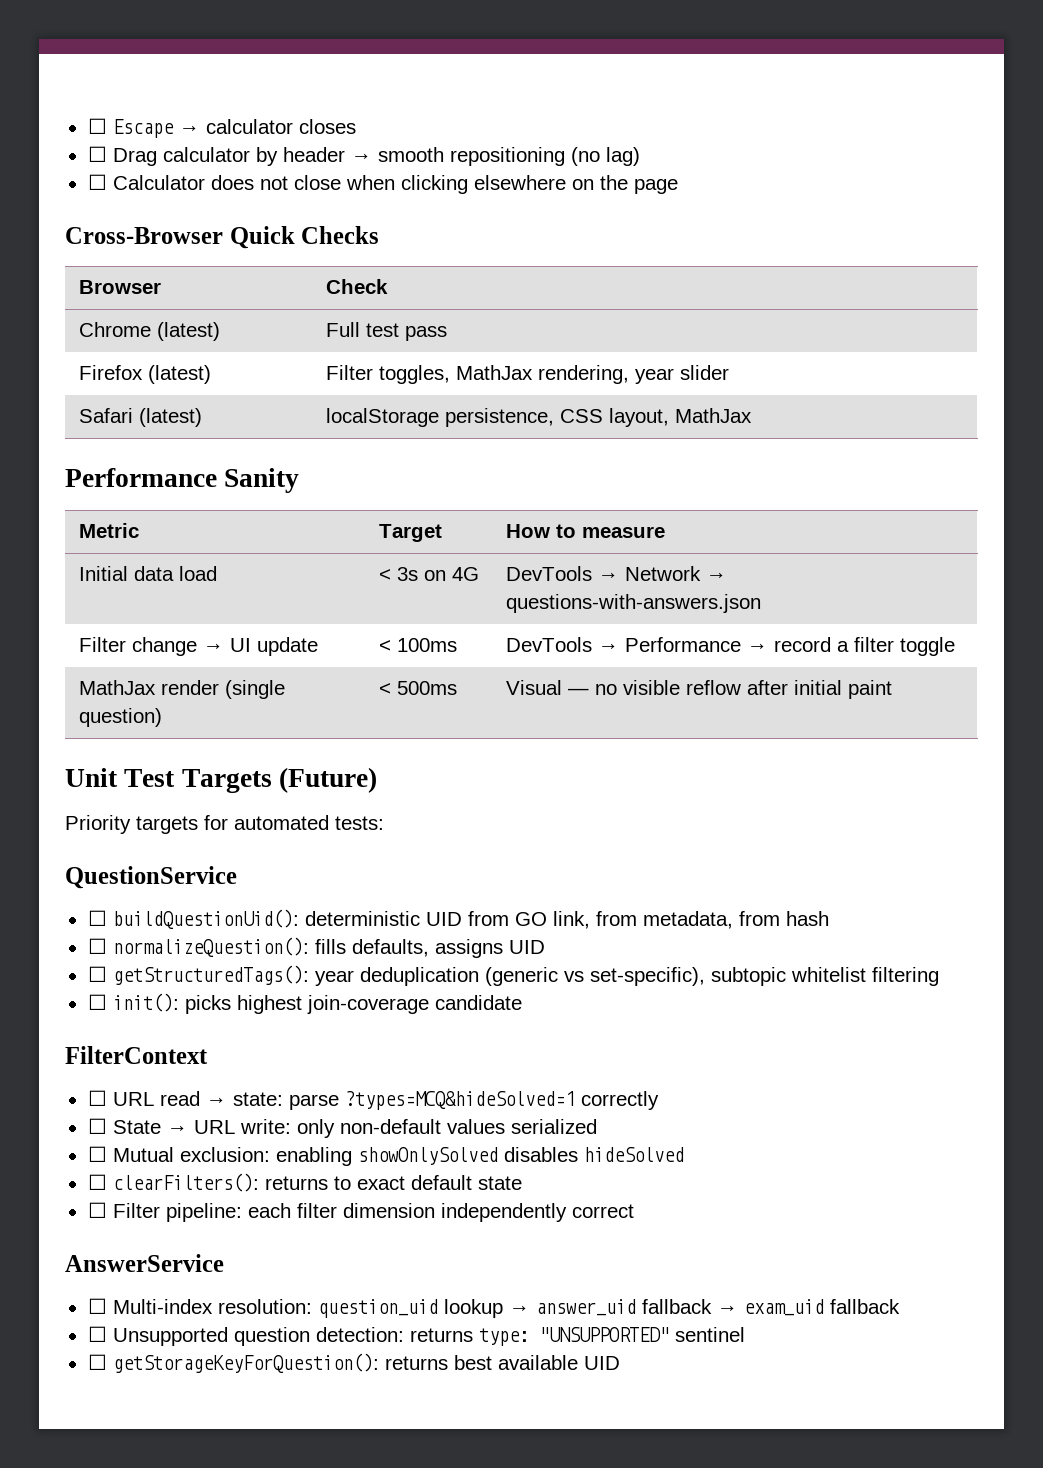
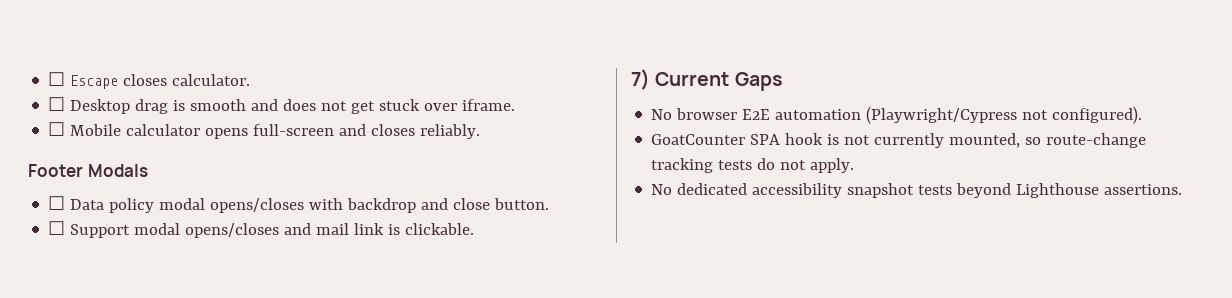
- ☐ Escape → calculator closes
- ☐ Drag calculator by header → smooth repositioning (no lag)
- ☐ Calculator does not close when clicking elsewhere on the page
- Cross-Browser Quick Checks
- Browser | Check
- Chrome (latest) | Full test pass
- Firefox (latest) | Filter toggles, MathJax rendering, year slider
- Safari (latest) | localStorage persistence, CSS layout, MathJax
- Performance Sanity
- Metric | Target | How to measure
- Initial data load | < 3s on 4G | DevTools → Network → questions-with-answers.json
- Filter change → UI update | < 100ms | DevTools → Performance → record a filter toggle
- MathJax render (single question) | < 500ms | Visual — no visible reflow after initial paint
- Unit Test Targets (Future)
- Priority targets for automated tests:
- QuestionService
- ☐ buildQuestionUid(): deterministic UID from GO link, from metadata, from hash
- ☐ normalizeQuestion(): fills defaults, assigns UID
- ☐ getStructuredTags(): year deduplication (generic vs set-specific), subtopic whitelist filtering
- ☐ init(): picks highest join-coverage candidate
- FilterContext
- ☐ URL read → state: parse ?types=MCQ&hideSolved=1 correctly
- ☐ State → URL write: only non-default values serialized
- ☐ Mutual exclusion: enabling showOnlySolved disables hideSolved
- ☐ clearFilters(): returns to exact default state
- ☐ Filter pipeline: each filter dimension independently correct
- AnswerService
- ☐ Multi-index resolution: question_uid lookup → answer_uid fallback → exam_uid fallback
- ☐ Unsupported question detection: returns type: "UNSUPPORTED" sentinel
- ☐ getStorageKeyForQuestion(): returns best available UID
+ ☐ Escape closes calculator.
+ ☐ Desktop drag is smooth and does not get stuck over iframe.
+ ☐ Mobile calculator opens full-screen and closes reliably.
+ Footer Modals
+ ☐ Data policy modal opens/closes with backdrop and close button.
+ ☐ Support modal opens/closes and mail link is clickable.
+ 7) Current Gaps
+ No browser E2E automation (Playwright/Cypress not configured).
+ GoatCounter SPA hook is not currently mounted, so route-change tracking tests do not apply.
+ No dedicated accessibility snapshot tests beyond Lighthouse assertions.

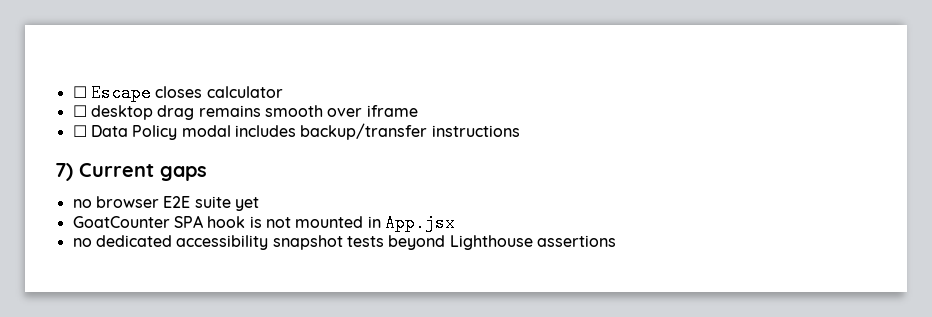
- ☐ Escape closes calculator.
- ☐ Desktop drag is smooth and does not get stuck over iframe.
- ☐ Mobile calculator opens full-screen and closes reliably.
- Footer Modals
- ☐ Data policy modal opens/closes with backdrop and close button.
- ☐ Support modal opens/closes and mail link is clickable.
- 7) Current Gaps
- No browser E2E automation (Playwright/Cypress not configured).
+ ☐ Escape closes calculator
+ ☐ desktop drag remains smooth over iframe
+ ☐ Data Policy modal includes backup/transfer instructions
+ 7) Current gaps
+ no browser E2E suite yet
- GoatCounter SPA hook is not currently mounted, so route-change tracking tests do not apply.
- No dedicated accessibility snapshot tests beyond Lighthouse assertions.
+ GoatCounter SPA hook is not mounted in App.jsx
+ no dedicated accessibility snapshot tests beyond Lighthouse assertions

